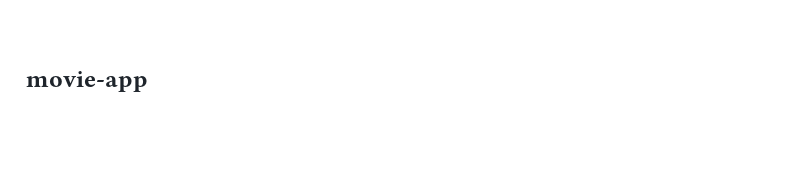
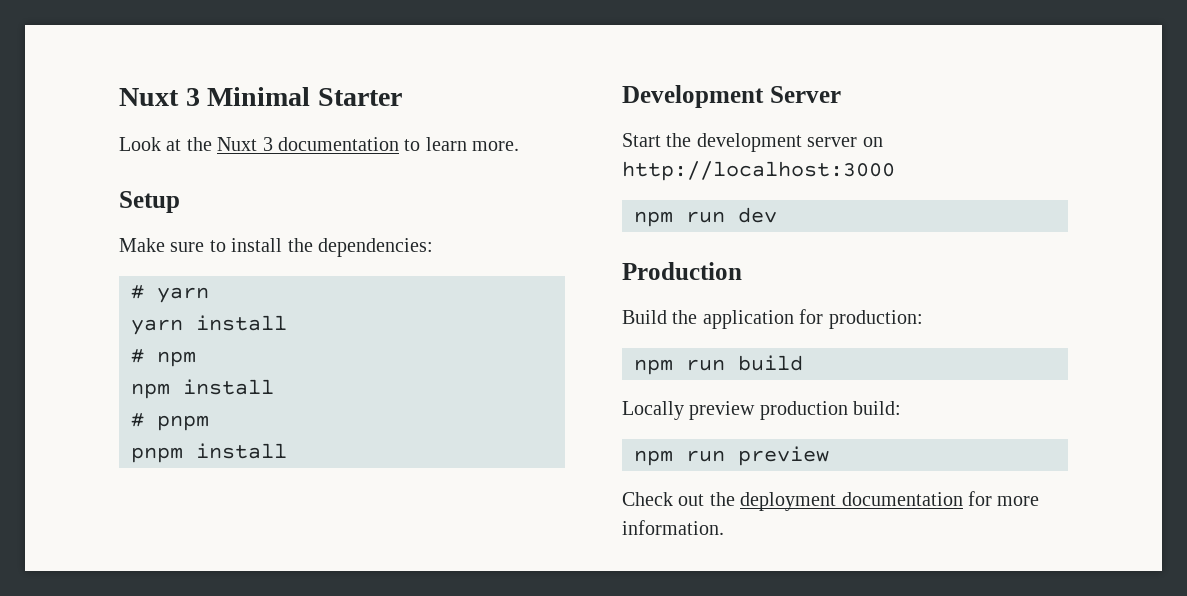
- movie-app
+ Nuxt 3 Minimal Starter
+ Look at the Nuxt 3 documentation to learn more.
+ Setup
+ Make sure to install the dependencies:
+ # yarn
+ yarn install
+ # npm
+ npm install
+ # pnpm
+ pnpm install
+ Development Server
+ Start the development server on http://localhost:3000
+ npm run dev
+ Production
+ Build the application for production:
+ npm run build
+ Locally preview production build:
+ npm run preview
+ Check out the deployment documentation for more information.

